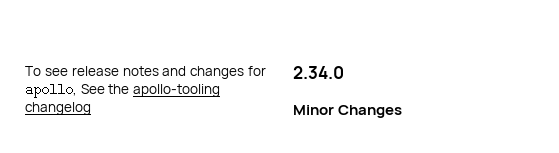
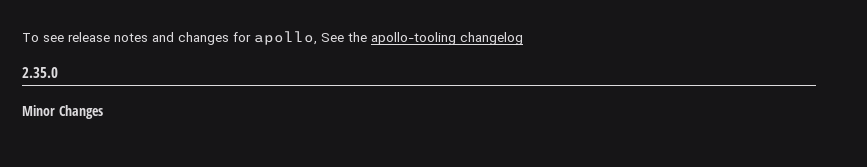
- 2.34.0
+ 2.35.0

